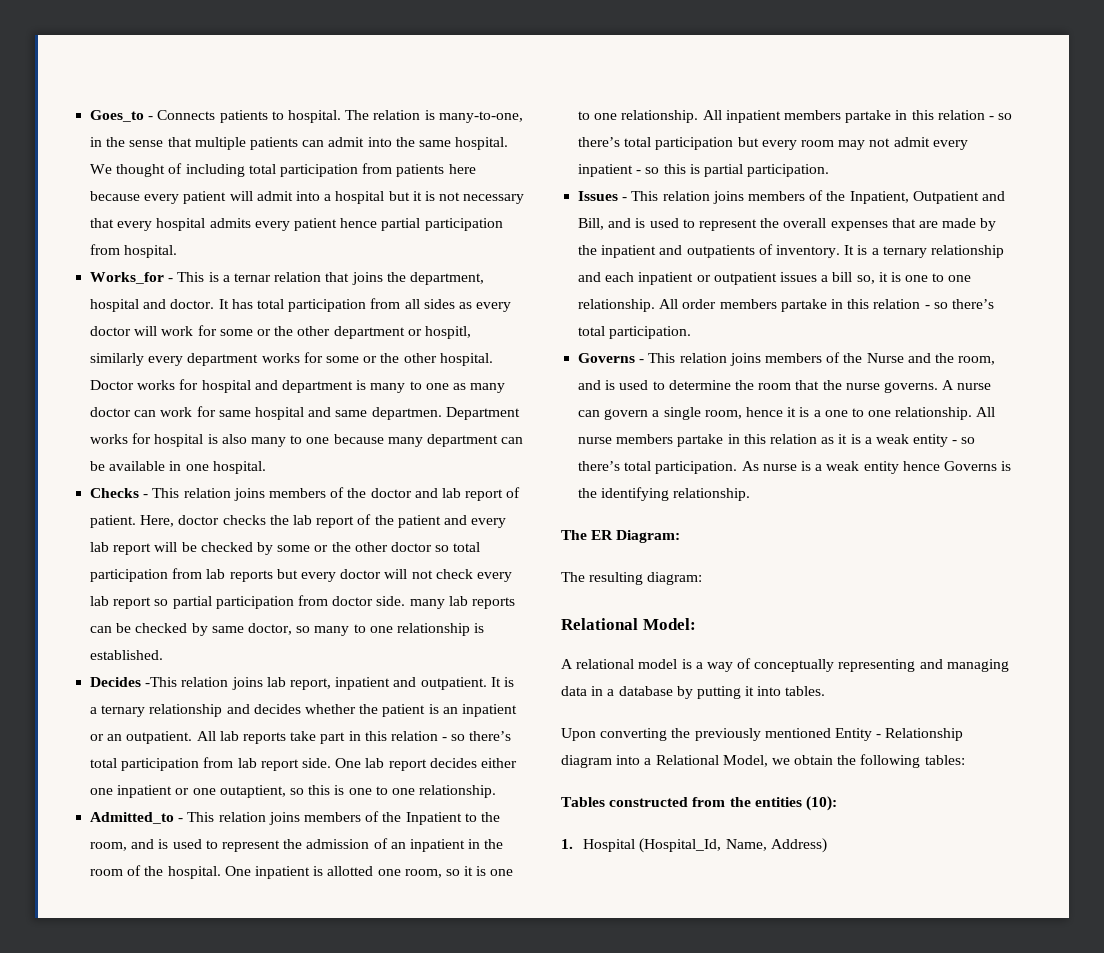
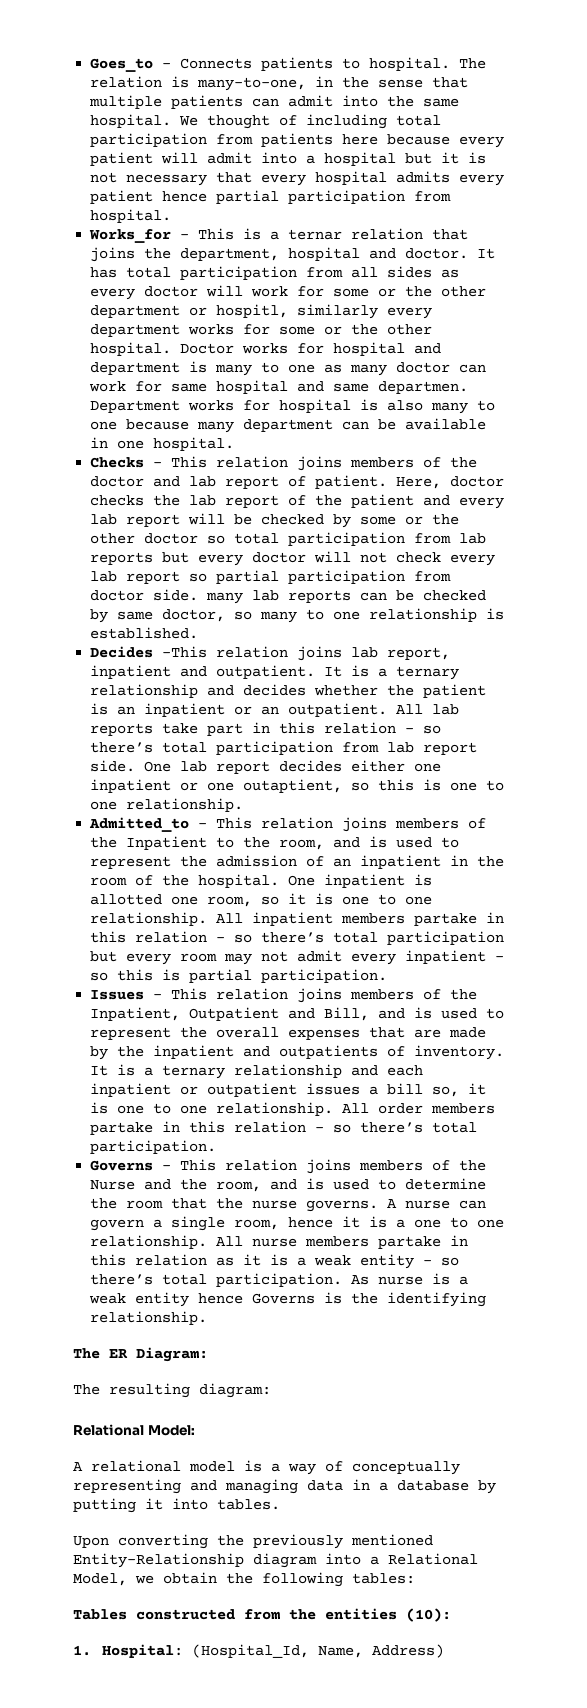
- Upon converting the previously mentioned Entity - Relationship diagram into a Relational Model, we obtain the following tables:
+ Upon converting the previously mentioned Entity-Relationship diagram into a Relational Model, we obtain the following tables:
- 1. Hospital (Hospital_Id, Name, Address)
+ 1. Hospital: (Hospital_Id, Name, Address)

